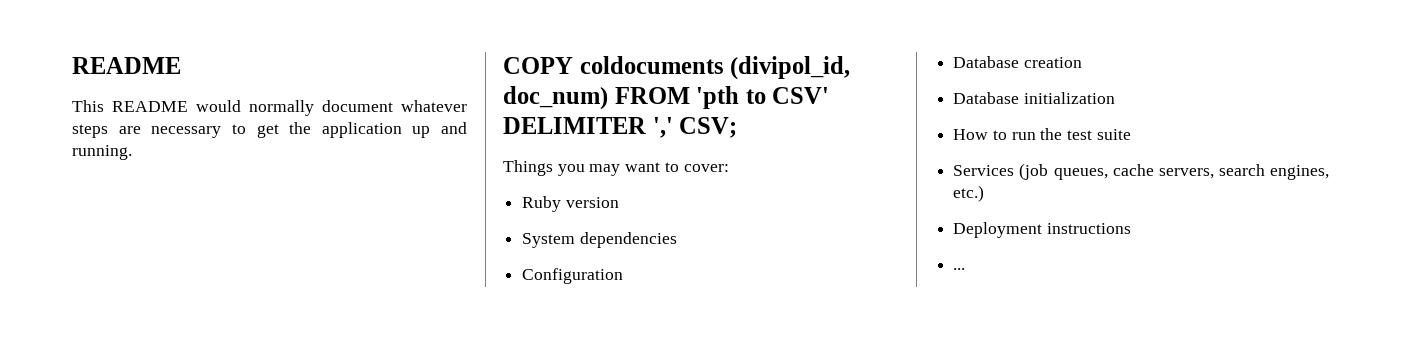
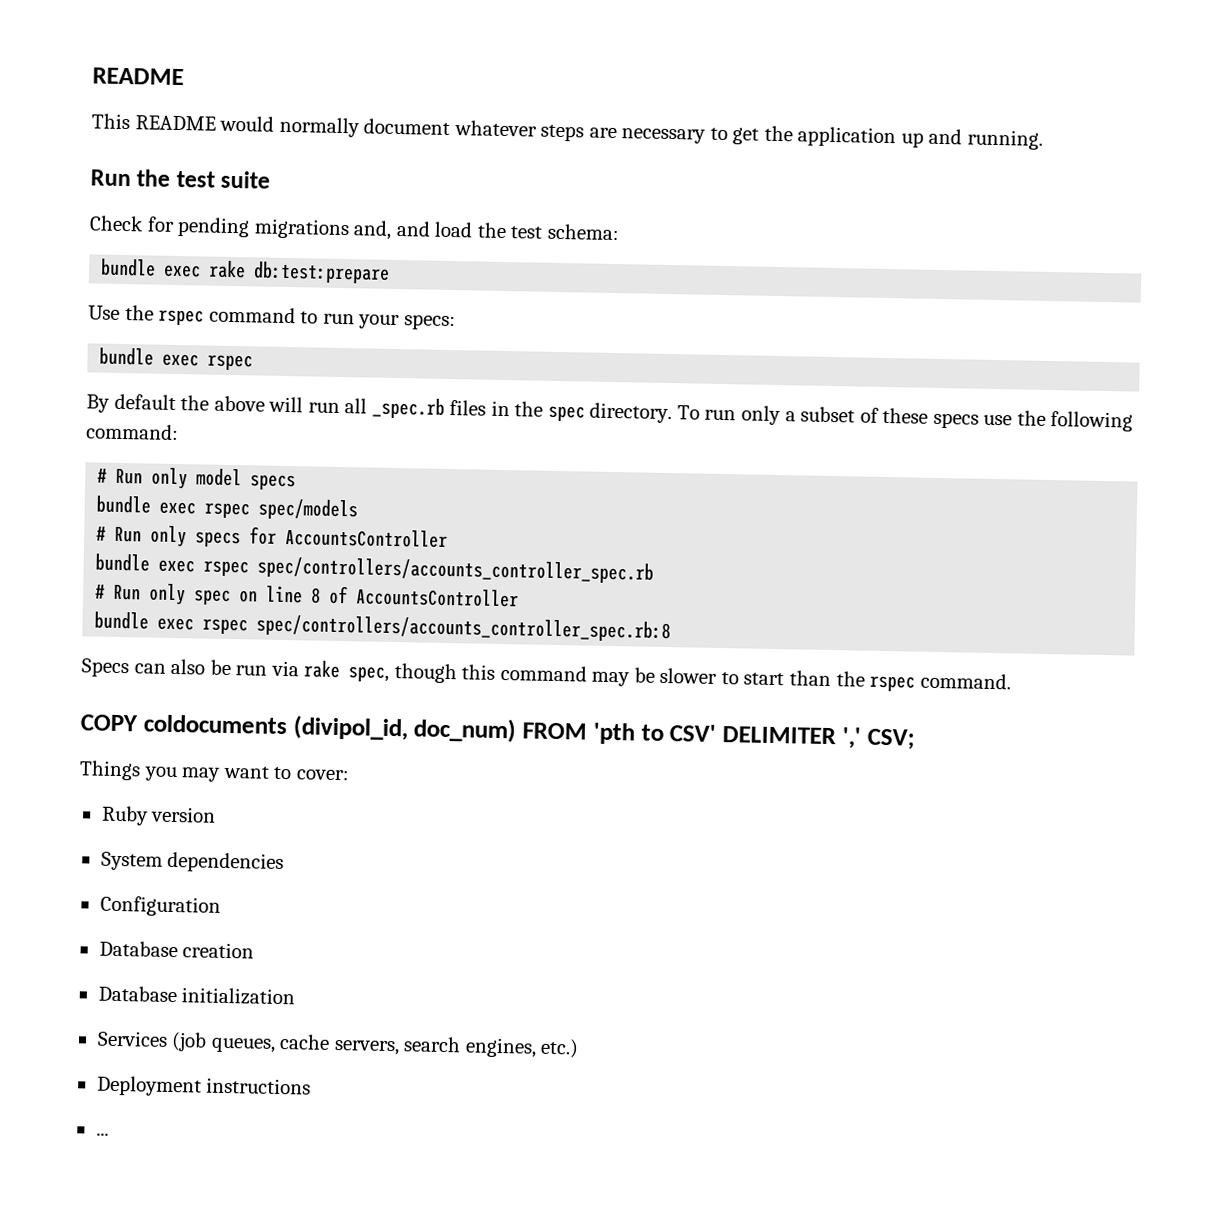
+ Run the test suite
+ Check for pending migrations and, and load the test schema:
+ bundle exec rake db:test:prepare
+ Use the rspec command to run your specs:
+ bundle exec rspec
+ By default the above will run all _spec.rb files in the spec directory. To run only a subset of these specs use the following command:
+ # Run only model specs
+ bundle exec rspec spec/models
+ # Run only specs for AccountsController
+ bundle exec rspec spec/controllers/accounts_controller_spec.rb
+ # Run only spec on line 8 of AccountsController
+ bundle exec rspec spec/controllers/accounts_controller_spec.rb:8
+ Specs can also be run via rake spec, though this command may be slower to start than the rspec command.
- How to run the test suite

